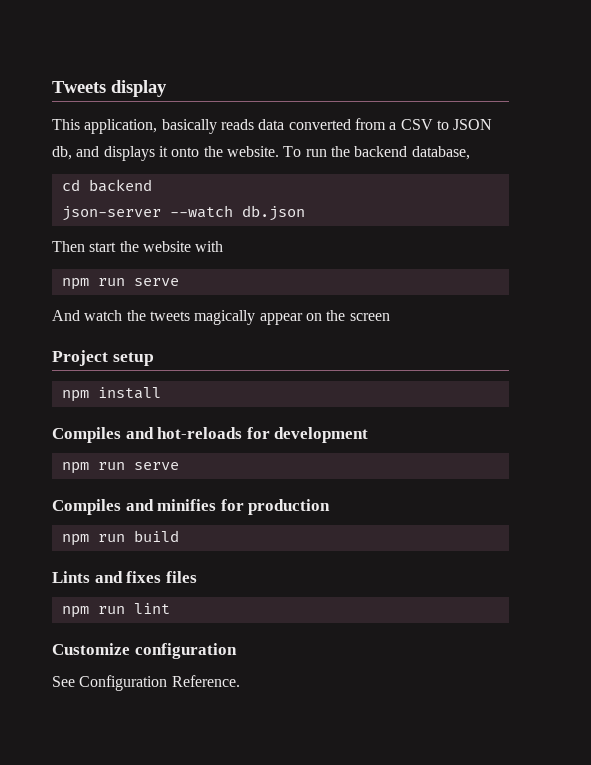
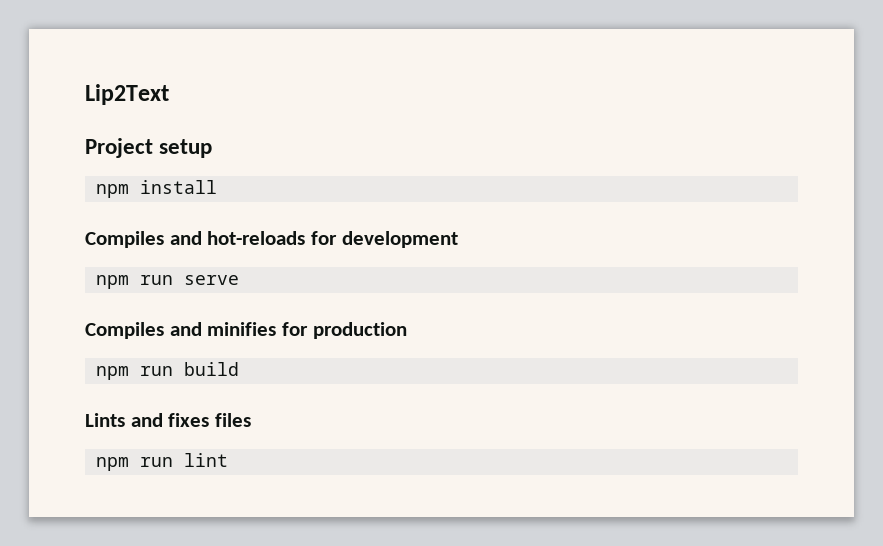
- Tweets display
- This application, basically reads data converted from a CSV to JSON db, and displays it onto the website. To run the backend database,
- cd backend
- json-server --watch db.json
- Then start the website with
- npm run serve
- And watch the tweets magically appear on the screen
+ Lip2Text
- Customize configuration
- See Configuration Reference.

